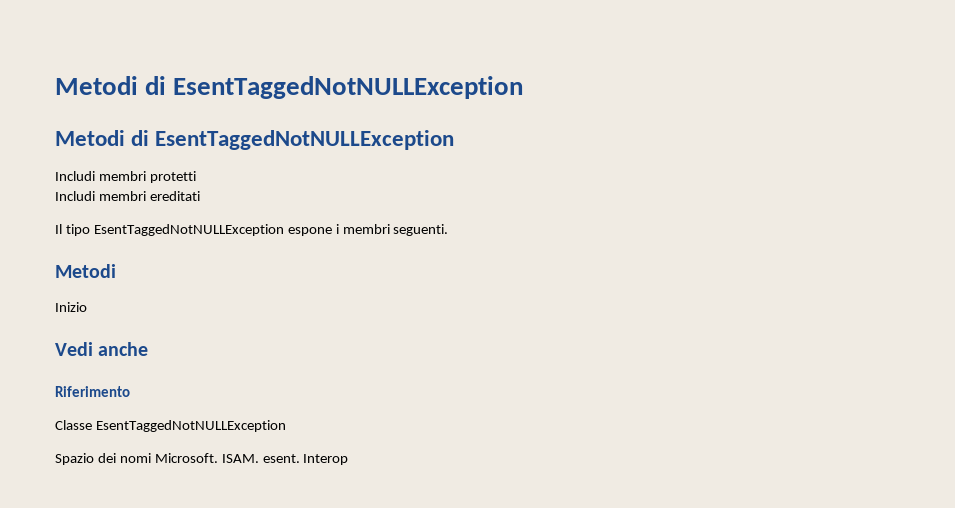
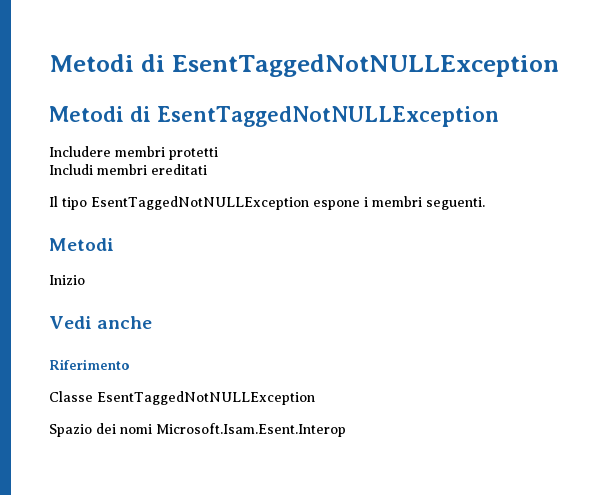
- Includi membri protetti
+ Includere membri protetti
- Spazio dei nomi Microsoft. ISAM. esent. Interop
+ Spazio dei nomi Microsoft.Isam.Esent.Interop

